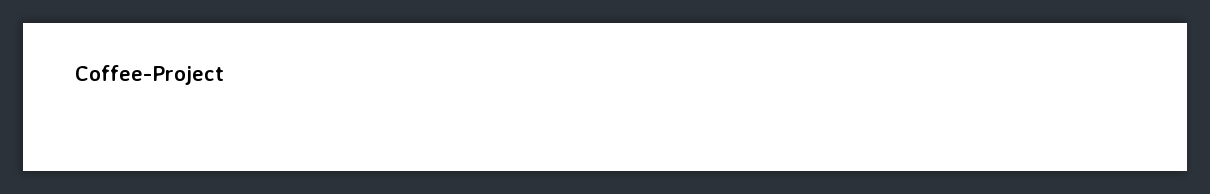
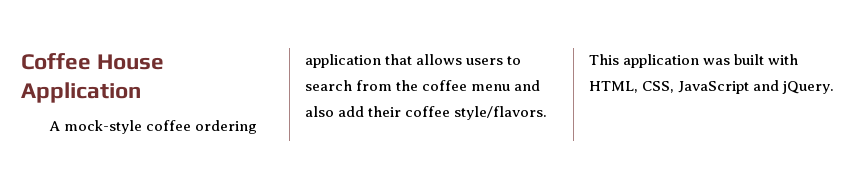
- Coffee-Project
+ Coffee House Application
+ A mock-style coffee ordering application that allows users to search from the coffee menu and also add their coffee style/flavors. This application was built with HTML, CSS, JavaScript and jQuery.

